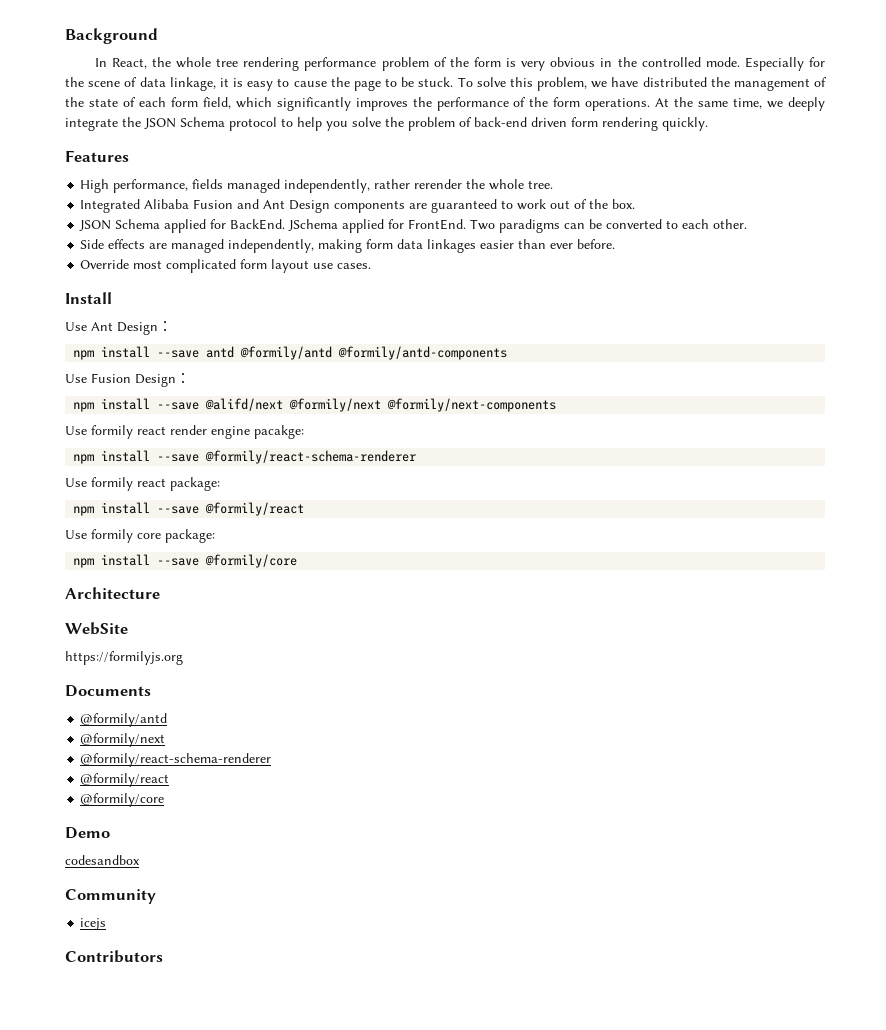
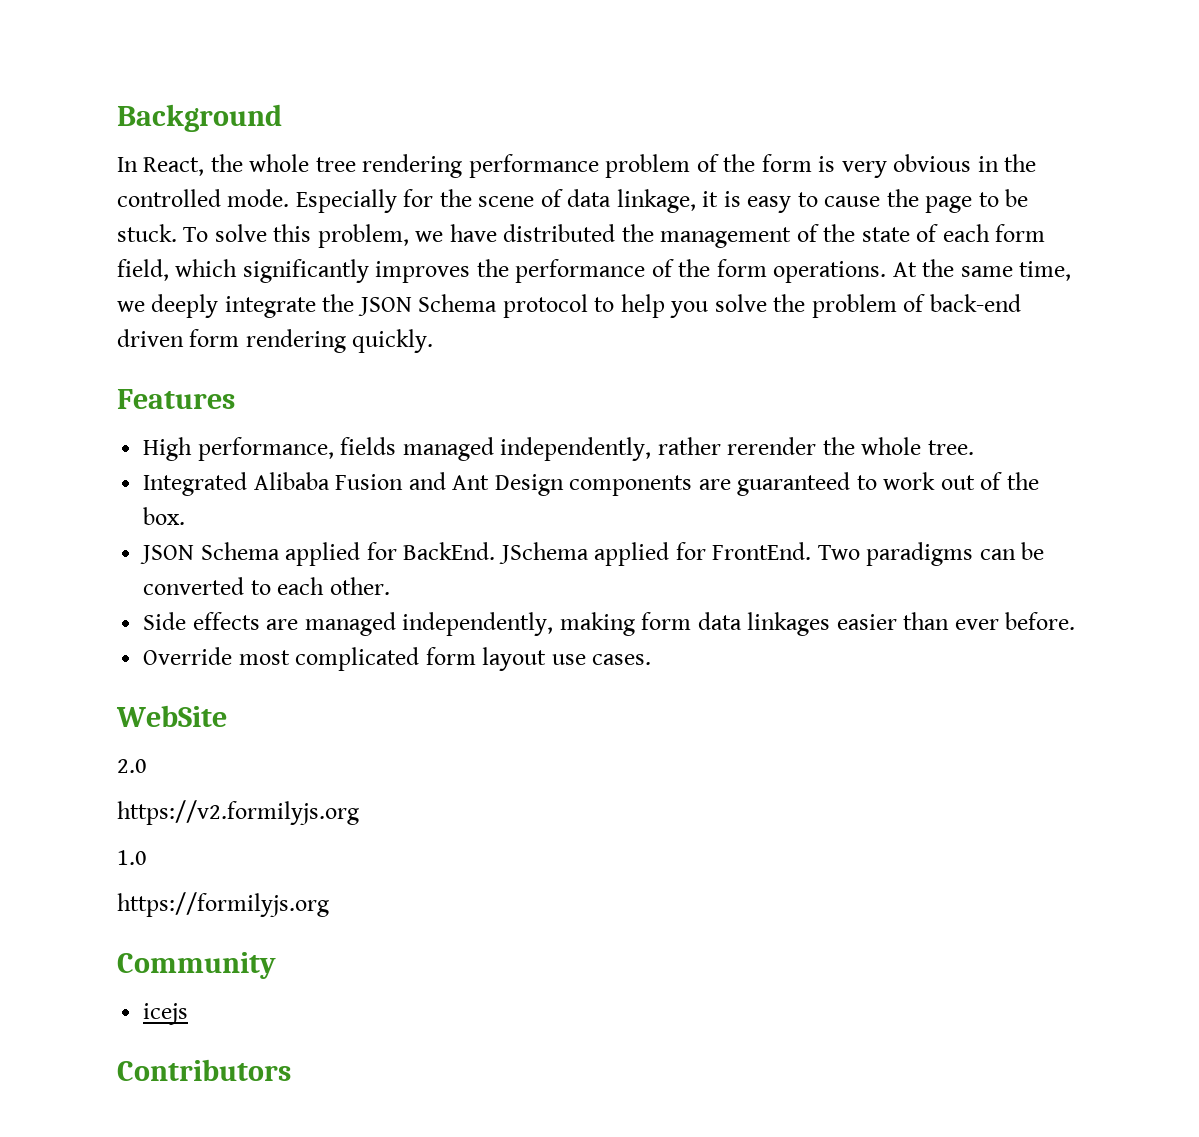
- Install
- Use Ant Design：
- npm install --save antd @formily/antd @formily/antd-components
- Use Fusion Design：
- npm install --save @alifd/next @formily/next @formily/next-components
- Use formily react render engine pacakge:
- npm install --save @formily/react-schema-renderer
- Use formily react package:
- npm install --save @formily/react
- Use formily core package:
- npm install --save @formily/core
- Architecture
  WebSite
+ 2.0
+ https://v2.formilyjs.org
+ 1.0
  https://formilyjs.org
- Documents
- @formily/antd
- @formily/next
- @formily/react-schema-renderer
- @formily/react
- @formily/core
- Demo
- codesandbox

